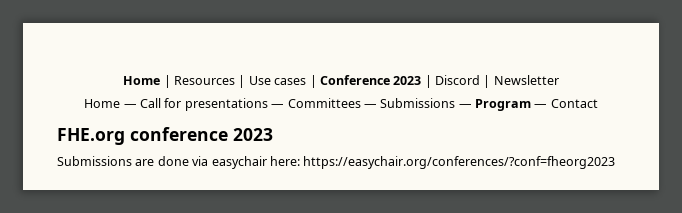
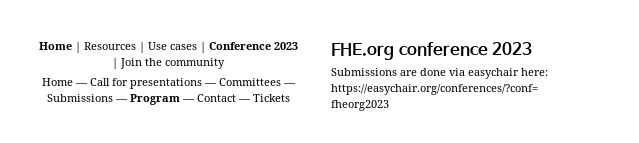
- Home | Resources | Use cases | Conference 2023 | Discord | Newsletter
+ Home | Resources | Use cases | Conference 2023 | Join the community
- Home — Call for presentations — Committees — Submissions — Program — Contact
+ Home — Call for presentations — Committees — Submissions — Program — Contact — Tickets

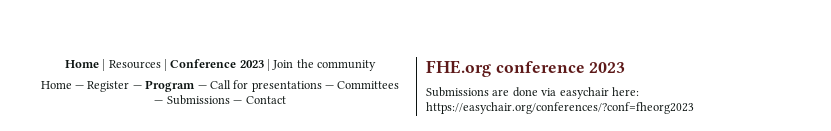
- Home | Resources | Use cases | Conference 2023 | Join the community
+ Home | Resources | Conference 2023 | Join the community
- Home — Call for presentations — Committees — Submissions — Program — Contact — Tickets
+ Home — Register — Program — Call for presentations — Committees — Submissions — Contact

